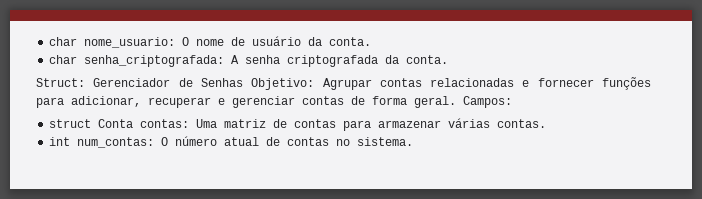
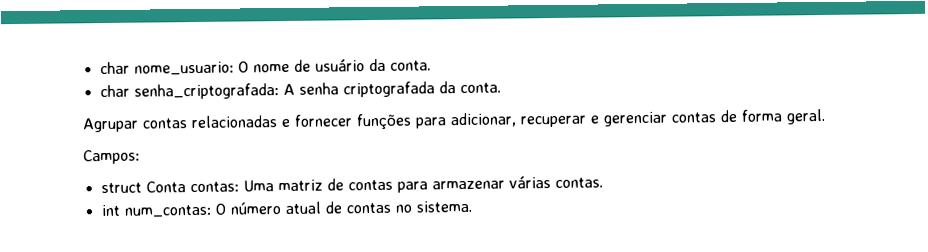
- Struct: Gerenciador de Senhas Objetivo: Agrupar contas relacionadas e fornecer funções para adicionar, recuperar e gerenciar contas de forma geral. Campos:
+ Agrupar contas relacionadas e fornecer funções para adicionar, recuperar e gerenciar contas de forma geral.
+ Campos:

